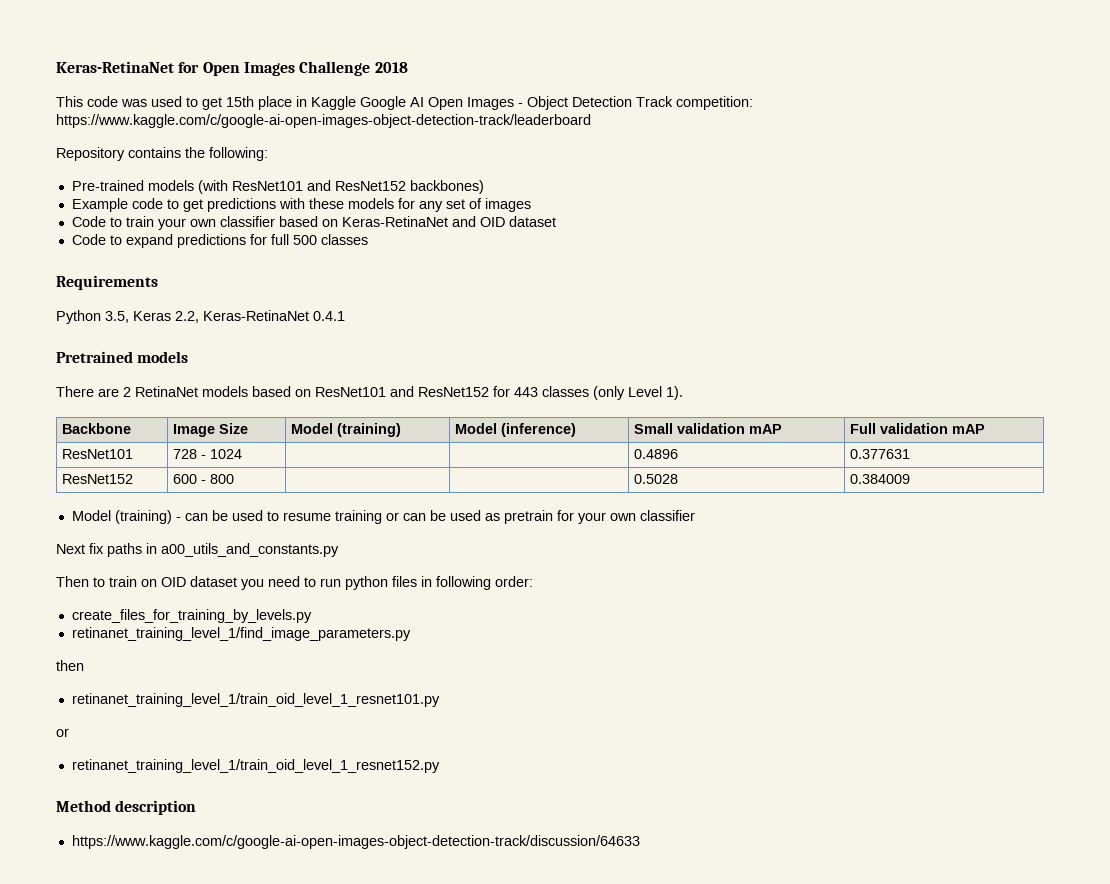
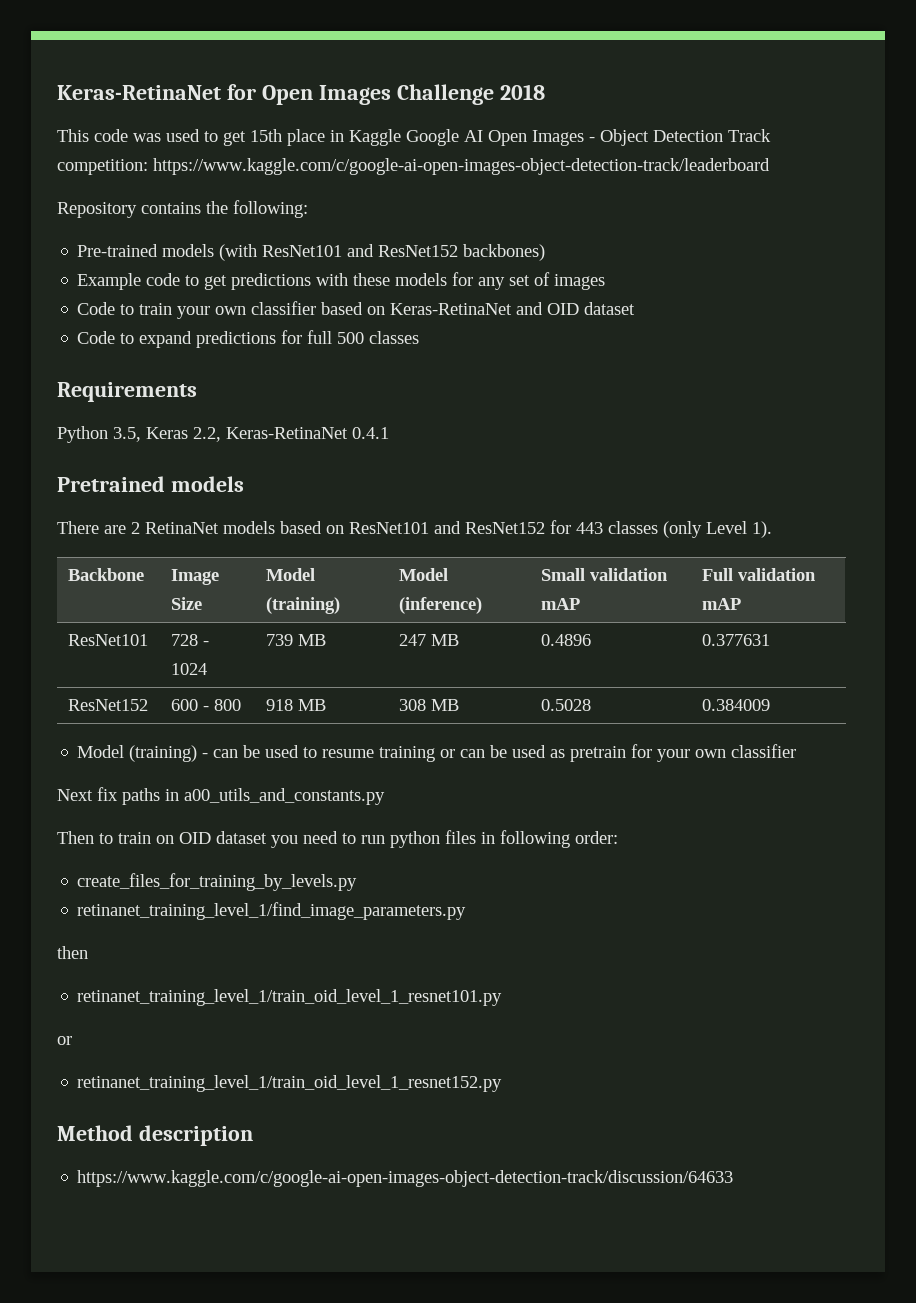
- ResNet101 | 728 - 1024 | | | 0.4896 | 0.377631
+ ResNet101 | 728 - 1024 | 739 MB | 247 MB | 0.4896 | 0.377631
- ResNet152 | 600 - 800 | | | 0.5028 | 0.384009
+ ResNet152 | 600 - 800 | 918 MB | 308 MB | 0.5028 | 0.384009

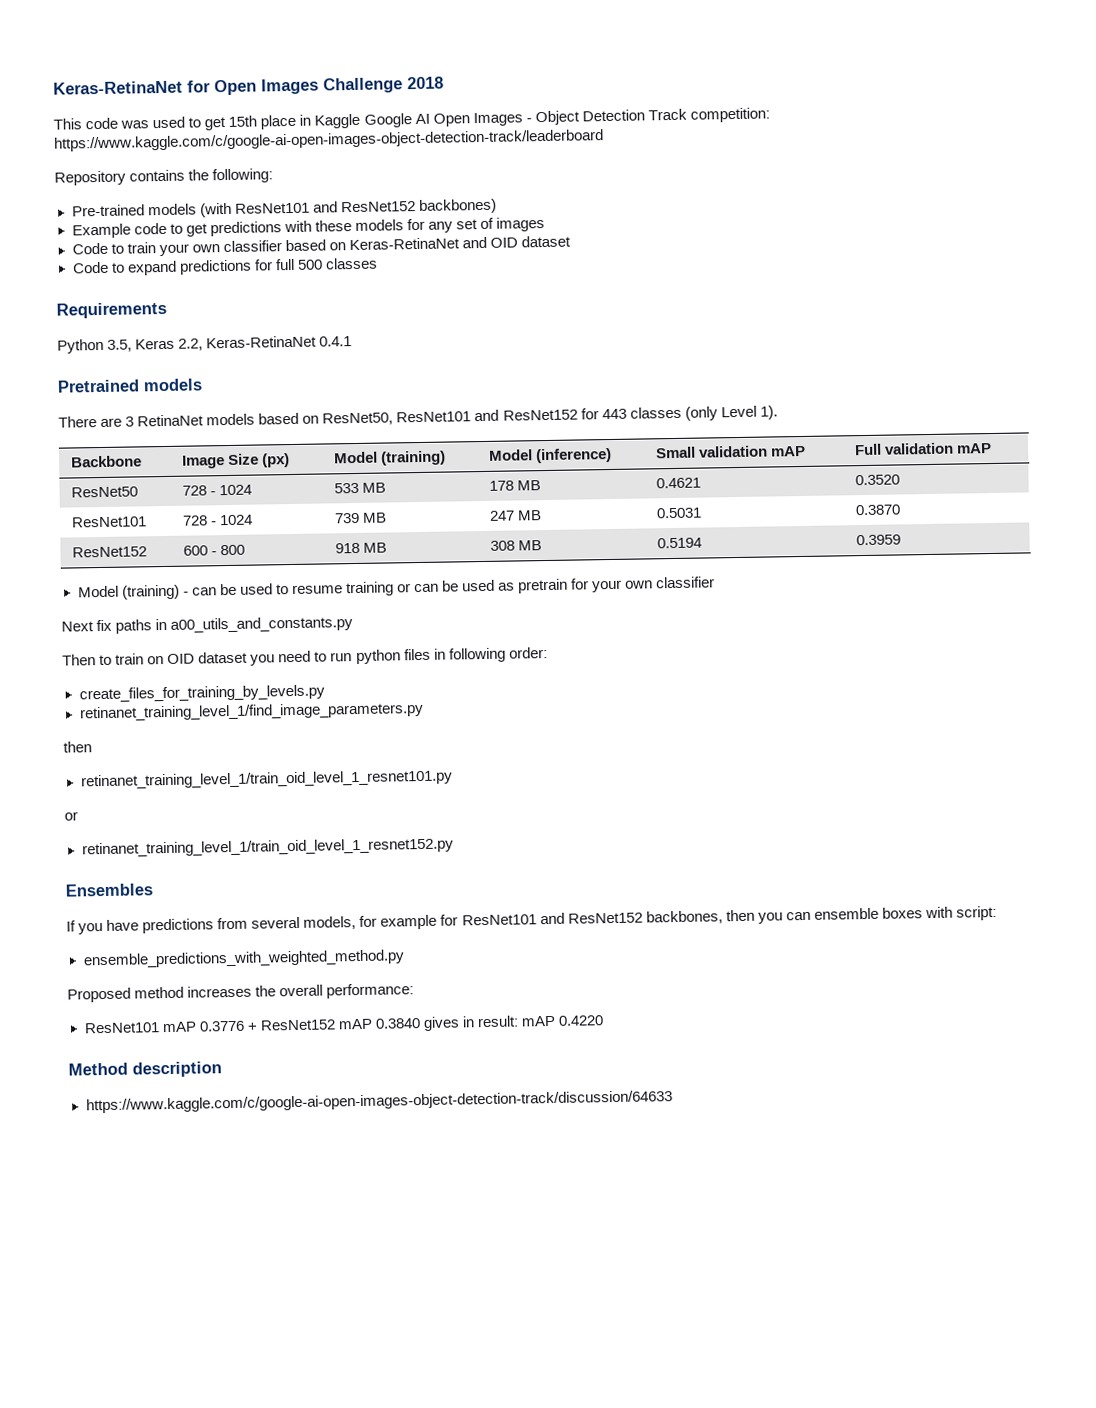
- There are 2 RetinaNet models based on ResNet101 and ResNet152 for 443 classes (only Level 1).
+ There are 3 RetinaNet models based on ResNet50, ResNet101 and ResNet152 for 443 classes (only Level 1).
- Backbone | Image Size | Model (training) | Model (inference) | Small validation mAP | Full validation mAP
+ Backbone | Image Size (px) | Model (training) | Model (inference) | Small validation mAP | Full validation mAP
+ ResNet50 | 728 - 1024 | 533 MB | 178 MB | 0.4621 | 0.3520
- ResNet101 | 728 - 1024 | 739 MB | 247 MB | 0.4896 | 0.377631
+ ResNet101 | 728 - 1024 | 739 MB | 247 MB | 0.5031 | 0.3870
- ResNet152 | 600 - 800 | 918 MB | 308 MB | 0.5028 | 0.384009
+ ResNet152 | 600 - 800 | 918 MB | 308 MB | 0.5194 | 0.3959
+ Ensembles
+ If you have predictions from several models, for example for ResNet101 and ResNet152 backbones, then you can ensemble boxes with script:
+ ensemble_predictions_with_weighted_method.py
+ Proposed method increases the overall performance:
+ ResNet101 mAP 0.3776 + ResNet152 mAP 0.3840 gives in result: mAP 0.4220

